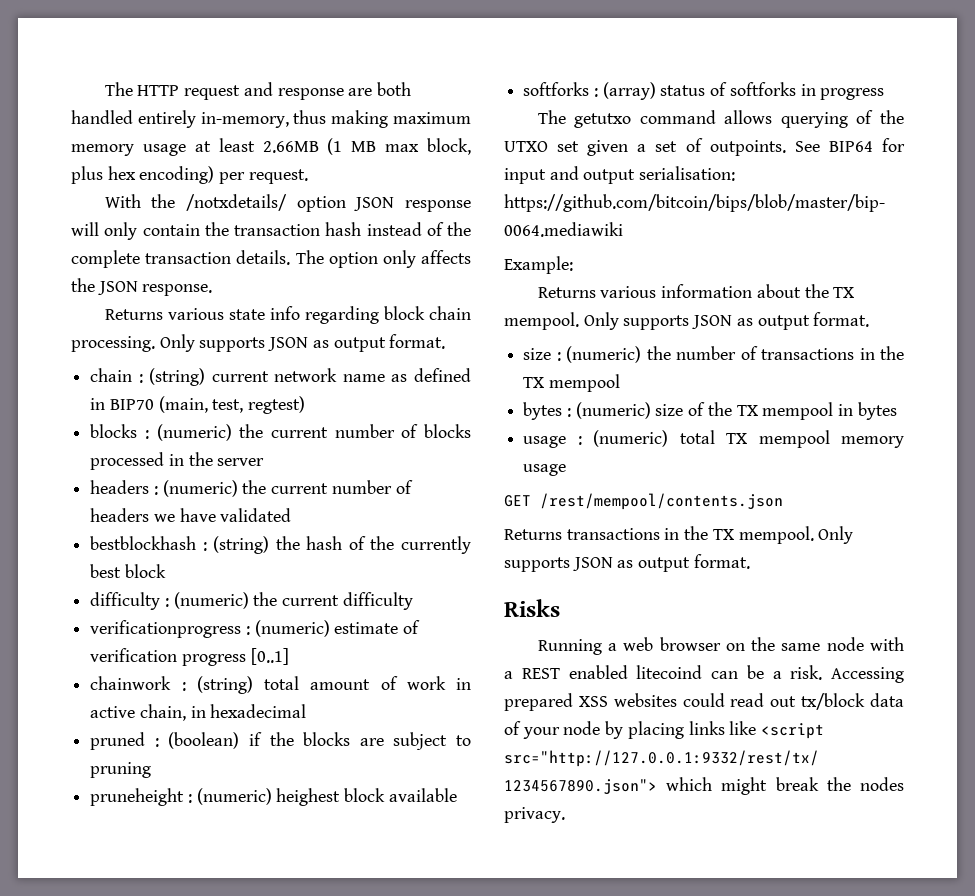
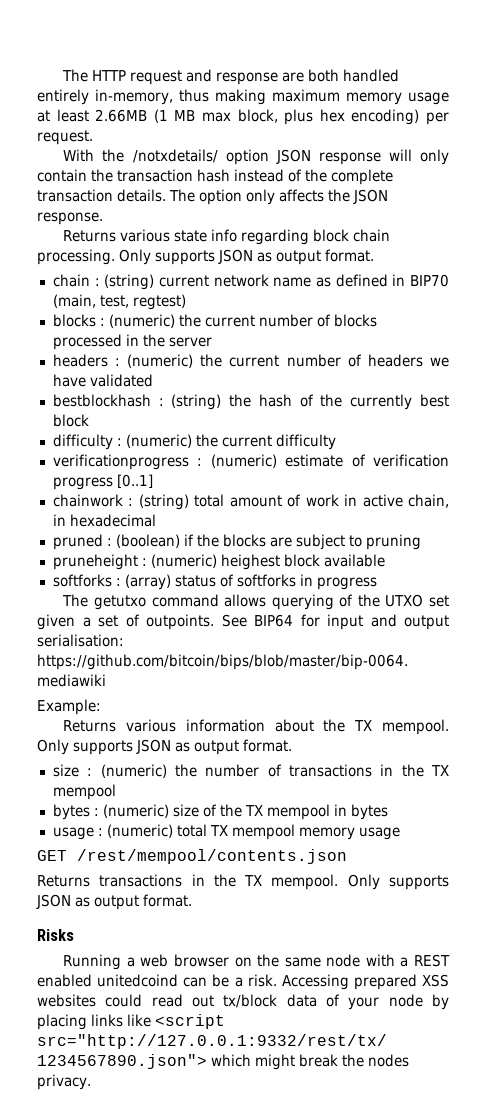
- Running a web browser on the same node with a REST enabled litecoind can be a risk.
+ Running a web browser on the same node with a REST enabled unitedcoind can be a risk.

